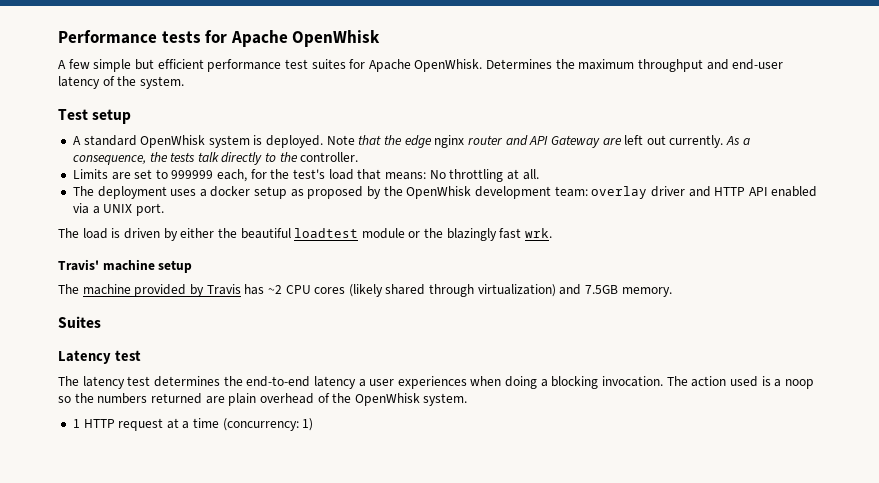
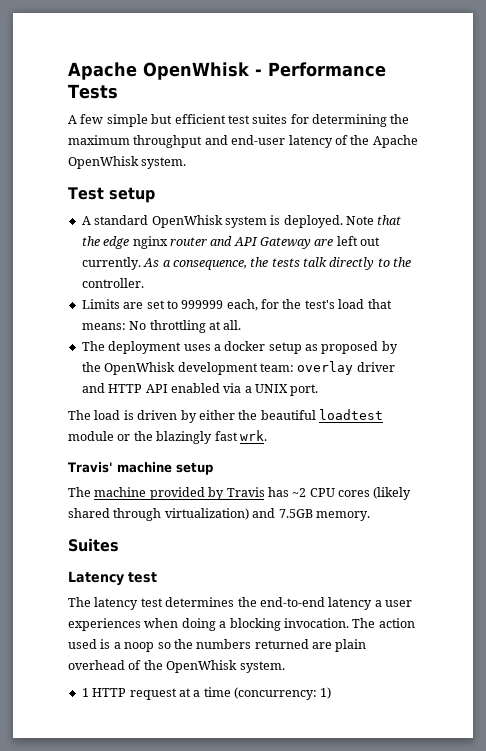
- Performance tests for Apache OpenWhisk
+ Apache OpenWhisk - Performance Tests
- A few simple but efficient performance test suites for Apache OpenWhisk. Determines the maximum throughput and end-user latency of the system.
+ A few simple but efficient test suites for determining the maximum throughput and end-user latency of the Apache OpenWhisk system.

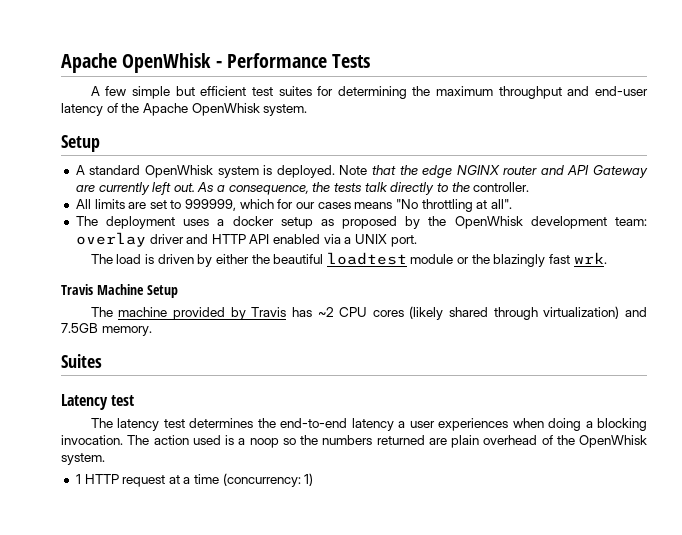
  A few simple but efficient test suites for determining the maximum throughput and end-user latency of the Apache OpenWhisk system.
- Test setup
+ Setup
- Note that the edge nginx router and API Gateway are left out currently.
+ Note that the edge NGINX router and API Gateway are currently left out.
- Limits are set to 999999 each, for the test's load that means: No throttling at all.
+ All limits are set to 999999, which for our cases means "No throttling at all".
- Travis' machine setup
+ Travis Machine Setup

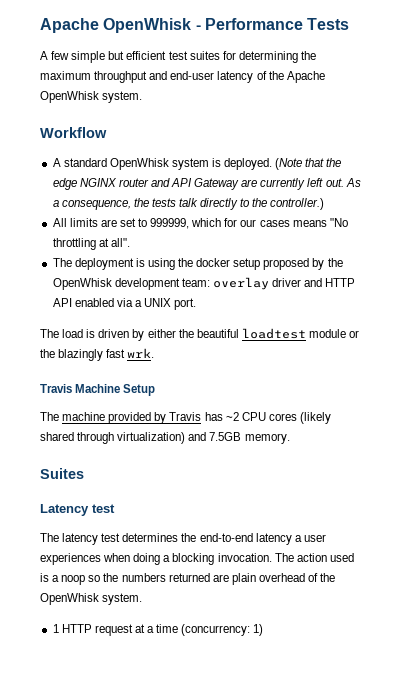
  A few simple but efficient test suites for determining the maximum throughput and end-user latency of the Apache OpenWhisk system.
- Setup
+ Workflow
- Note that the edge NGINX router and API Gateway are currently left out.
+ (Note that the edge NGINX router and API Gateway are currently left out.
- As a consequence, the tests talk directly to the controller.
+ As a consequence, the tests talk directly to the controller.)
- The deployment uses a docker setup as proposed by the OpenWhisk development team: overlay driver and HTTP API enabled via a UNIX port.
+ The deployment is using the docker setup proposed by the OpenWhisk development team: overlay driver and HTTP API enabled via a UNIX port.

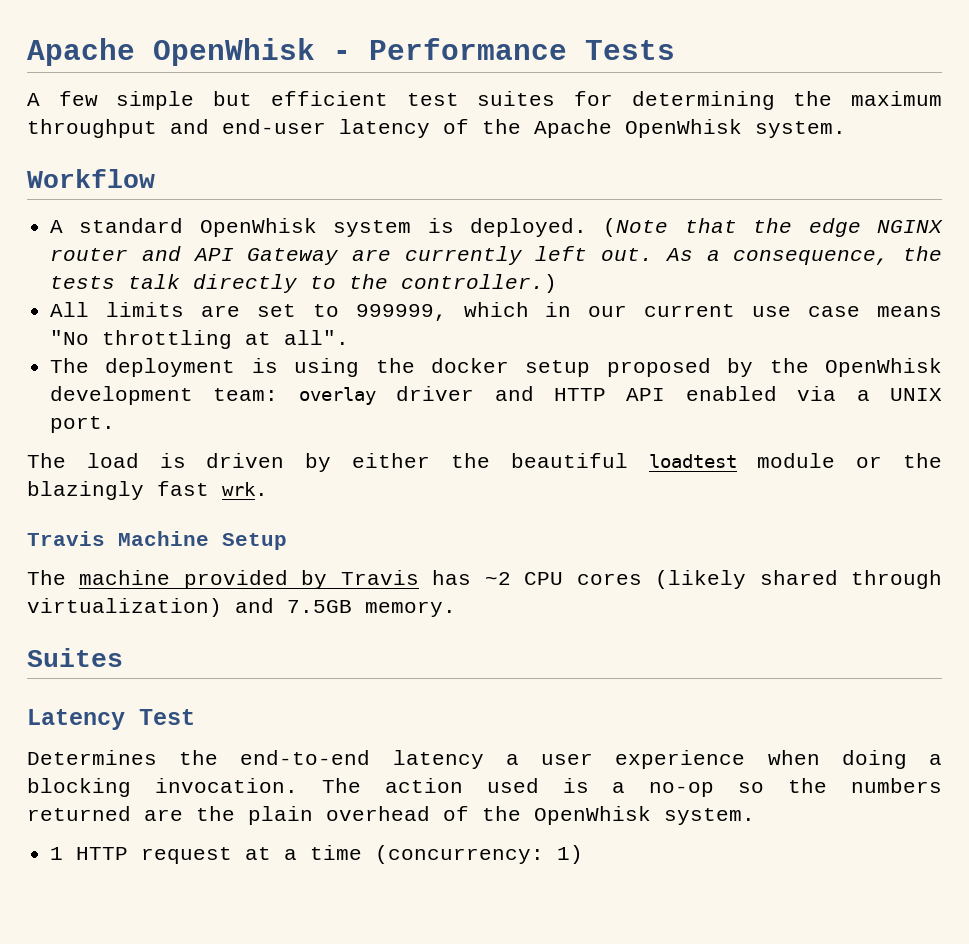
- All limits are set to 999999, which for our cases means "No throttling at all".
+ All limits are set to 999999, which in our current use case means "No throttling at all".
- Latency test
- The latency test determines the end-to-end latency a user experiences when doing a blocking invocation.
+ Latency Test
+ Determines the end-to-end latency a user experience when doing a blocking invocation.
- The action used is a noop so the numbers returned are plain overhead of the OpenWhisk system.
+ The action used is a no-op so the numbers returned are the plain overhead of the OpenWhisk system.

